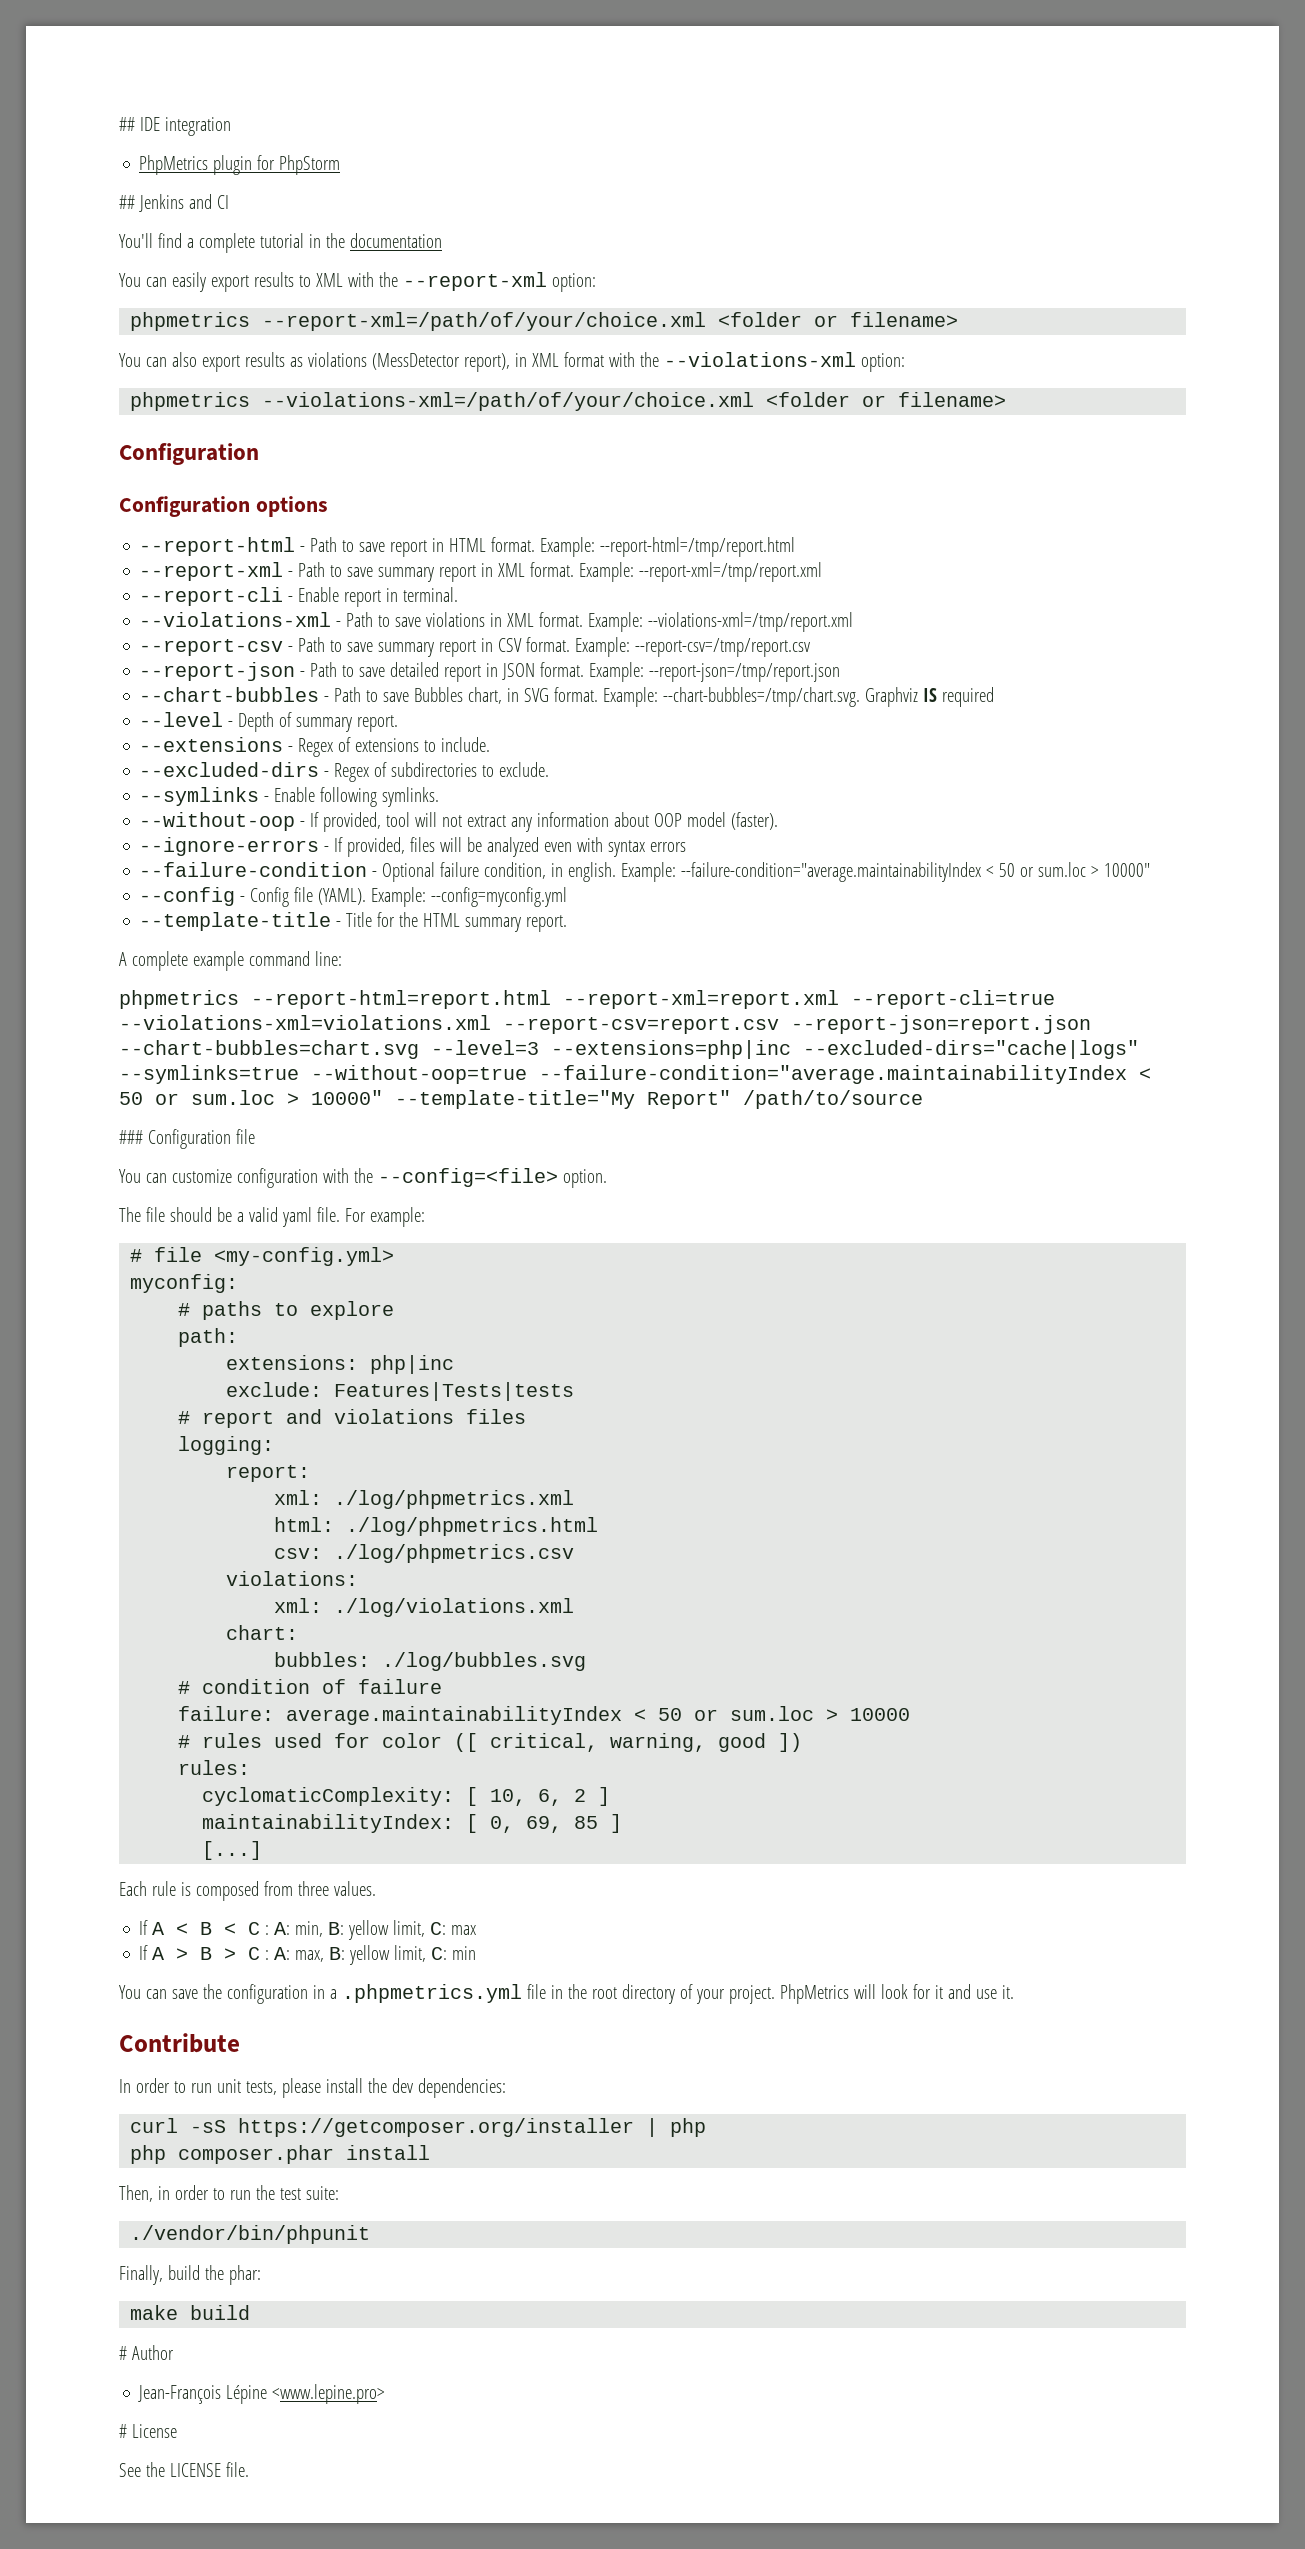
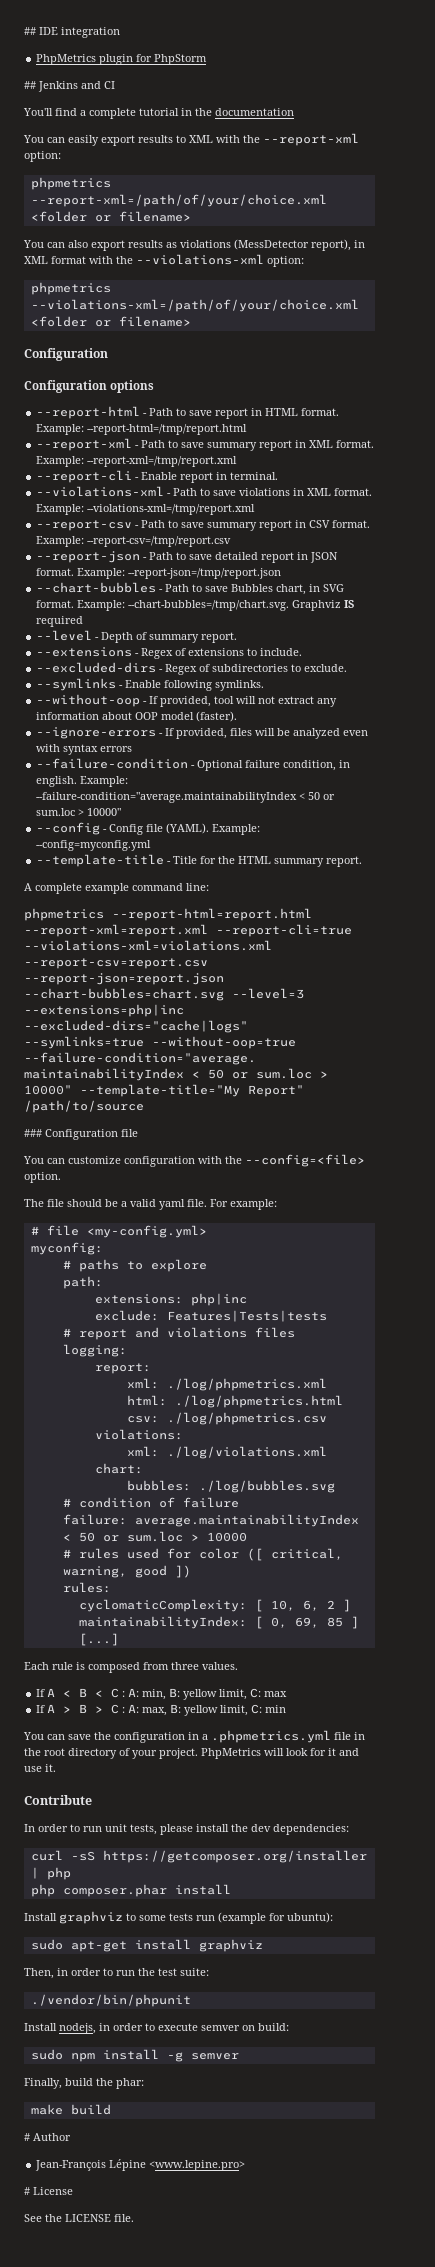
+ Install graphviz to some tests run (example for ubuntu):
+ sudo apt-get install graphviz
+ Install nodejs, in order to execute semver on build:
+ sudo npm install -g semver

